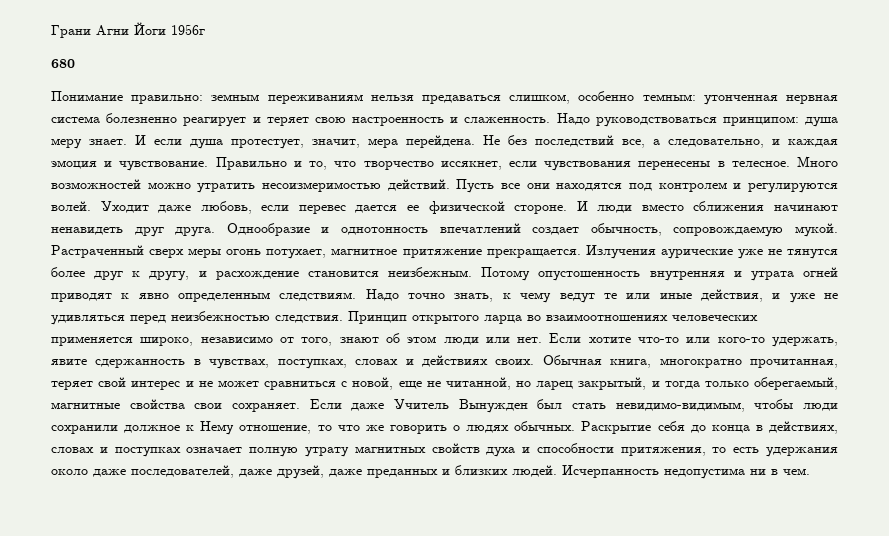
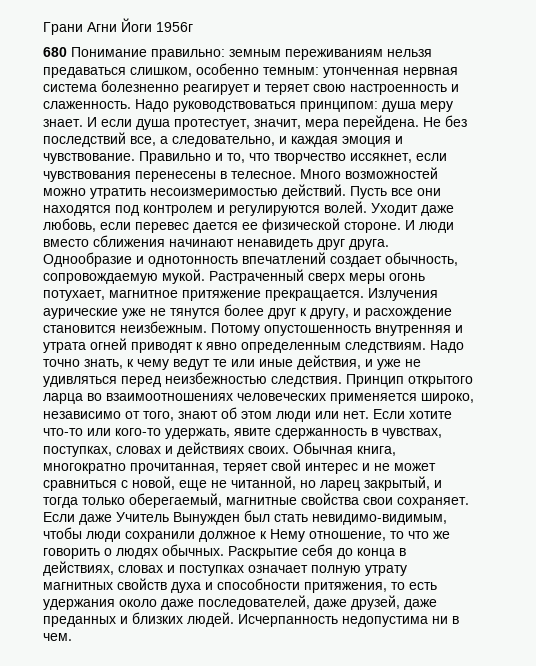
- 680
- Понимание правильно: земным переживаниям нельзя предаваться слишком, особенно темным: утонченная нервная система болезненно реагирует и теряет свою настроенность и слаженность.
+ 680 Понимание правильно: земным переживаниям нельзя предаваться слишком, особенно темным: утонченная нервная система болезненно реагирует и теряет свою настроенность и слаженность.

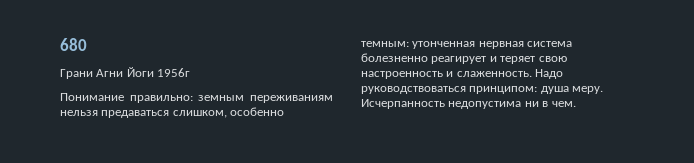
+ 680
- 680 Понимание правильно: земным переживаниям нельзя предаваться слишком, особенно темным: утонченная нервная система болезненно реагирует и теряет свою настроенность и слаженность.
+ Понимание правильно: земным переживаниям нельзя предаваться слишком, особенно темным: утонченная нервная система болезненно реагирует и теряет свою настроенность и слаженность.
- Надо руководствоваться принципом: душа меру знает. И если душа протестует, значит, мера перейдена. Не без последствий все, а следовательно, и каждая эмоция и чувствование. Правильно и то, что творчество иссякнет, если чувствования перенесены в телесное. Много возможностей можно утратить несоизмеримостью действий. Пусть все они находятся под контролем и регулируются волей. Уходит даже любовь, если перевес дается ее физической стороне. И люди вместо сближения начинают ненавидеть друг друга. Однообразие и однотонность впечатлений создает обычность, сопровождаемую мукой. Растраченный сверх меры огонь потухает, магнитное притяжение прекращается. Излучения аурические уже не тянутся более друг к другу, и расхождение становится неизбежным. Потому опустошенность внутренняя и утрата огней приводят к явно определенным следствиям. Надо точно знать, к чему ведут те или иные действия, и уже не удивляться перед неизбежностью следствия. Принцип открытого ларца во взаимоотношениях человеческих применяется широко, независимо от того, знают об этом люди или нет. Если хотите что-то или кого-то удержать, явите сдержанность в чувствах, поступках, словах и действиях своих. Обычная книга, многократно прочитанная, теряет свой интерес и не может сравниться с новой, еще не читанной, но ларец закрытый, и тогда только оберегаемый, магнитные свойства свои сохраняет. Если даже Учитель Вынужден был стать невидимо-видимым, чтобы люди сохранили должное к Нему отношение, то что же говорить о людях обычных. Раскрытие себя до конца в действиях, словах и поступках означает полную утрату магнитных свойств духа и способности притяжения, то есть удержания около даже последователей, даже друзей, даже преданных и близких людей.
+ Надо руководствоваться принципом: душа меру.

